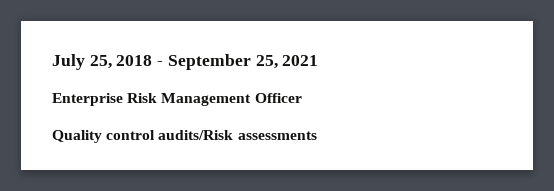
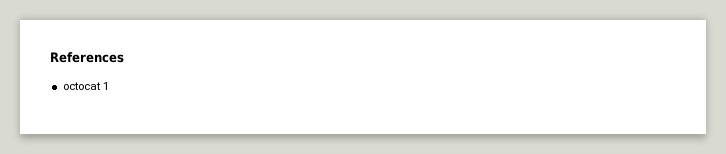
- July 25, 2018 - September 25, 2021
- Enterprise Risk Management Officer
- Quality control audits/Risk assessments
+ References
+ octocat 1

